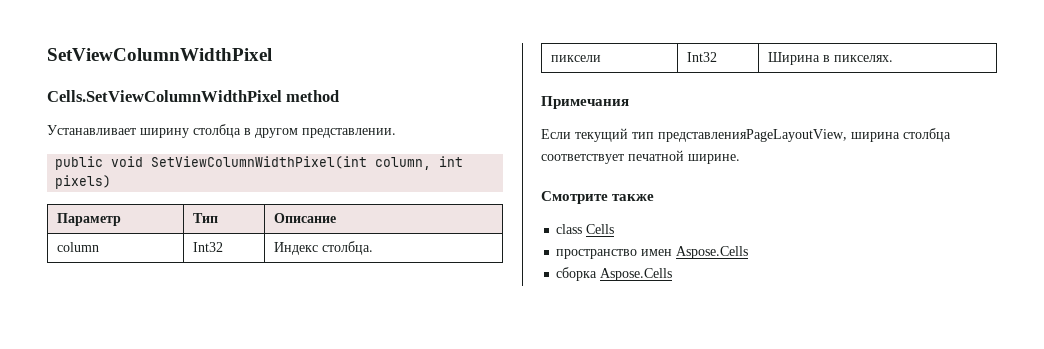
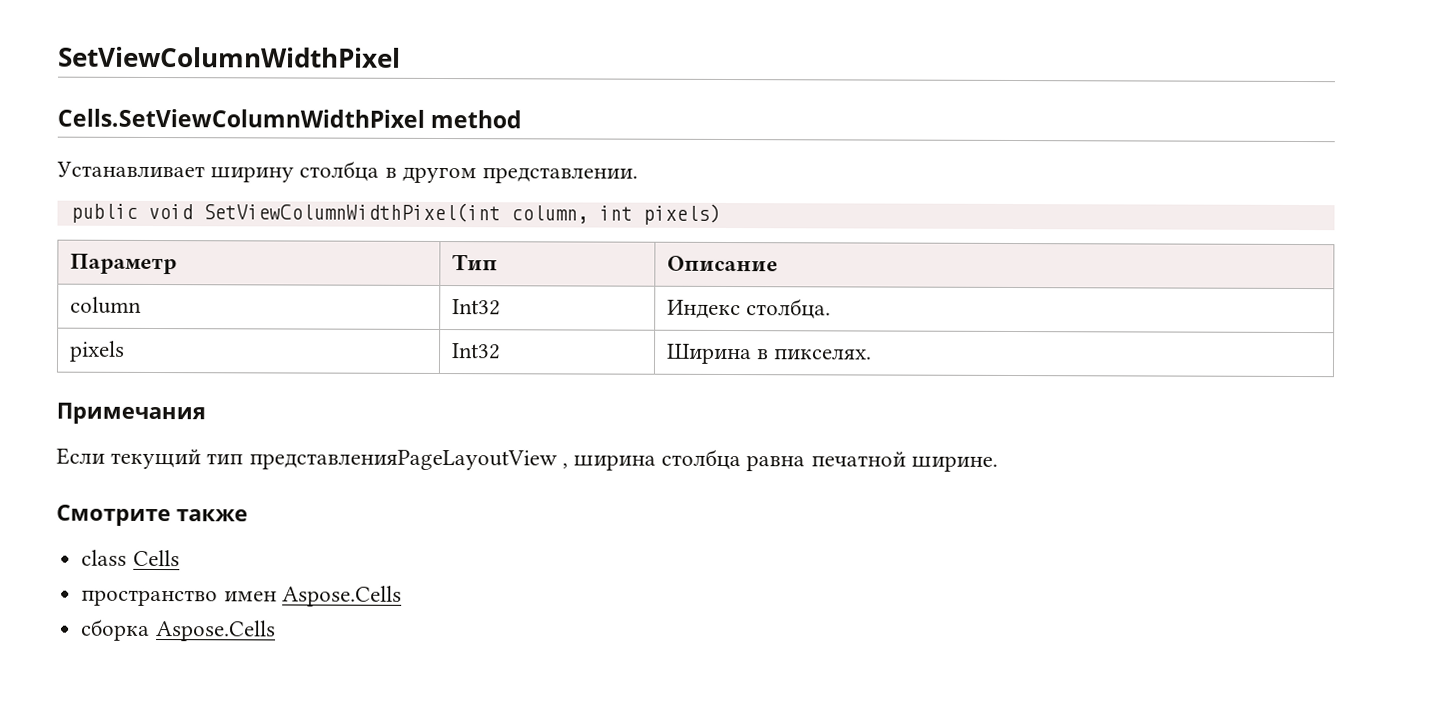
- пиксели | Int32 | Ширина в пикселях.
+ pixels | Int32 | Ширина в пикселях.
- Если текущий тип представленияPageLayoutView, ширина столбца соответствует печатной ширине.
+ Если текущий тип представленияPageLayoutView , ширина столбца равна печатной ширине.

